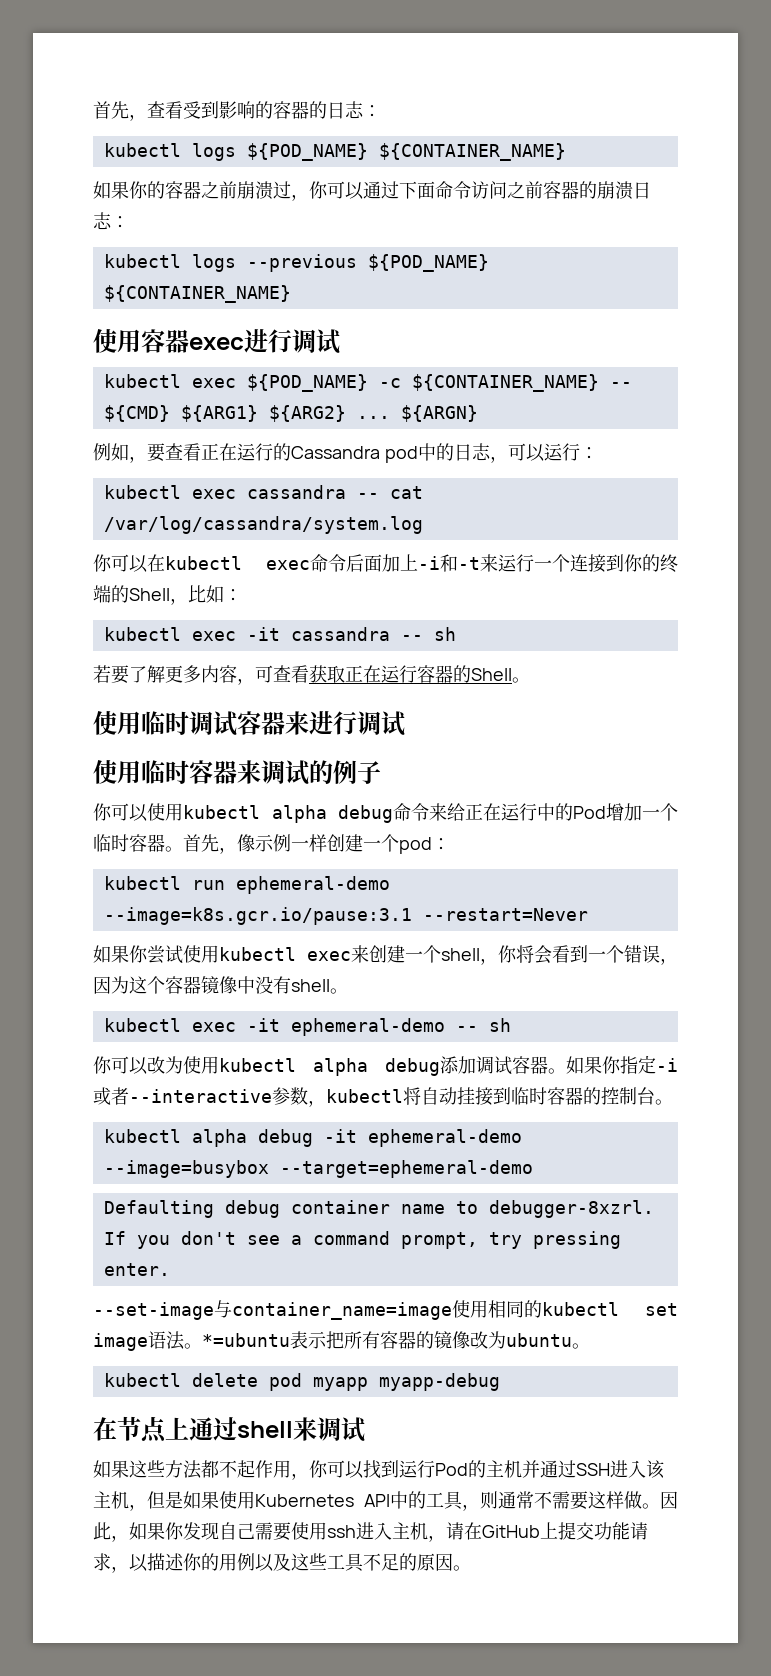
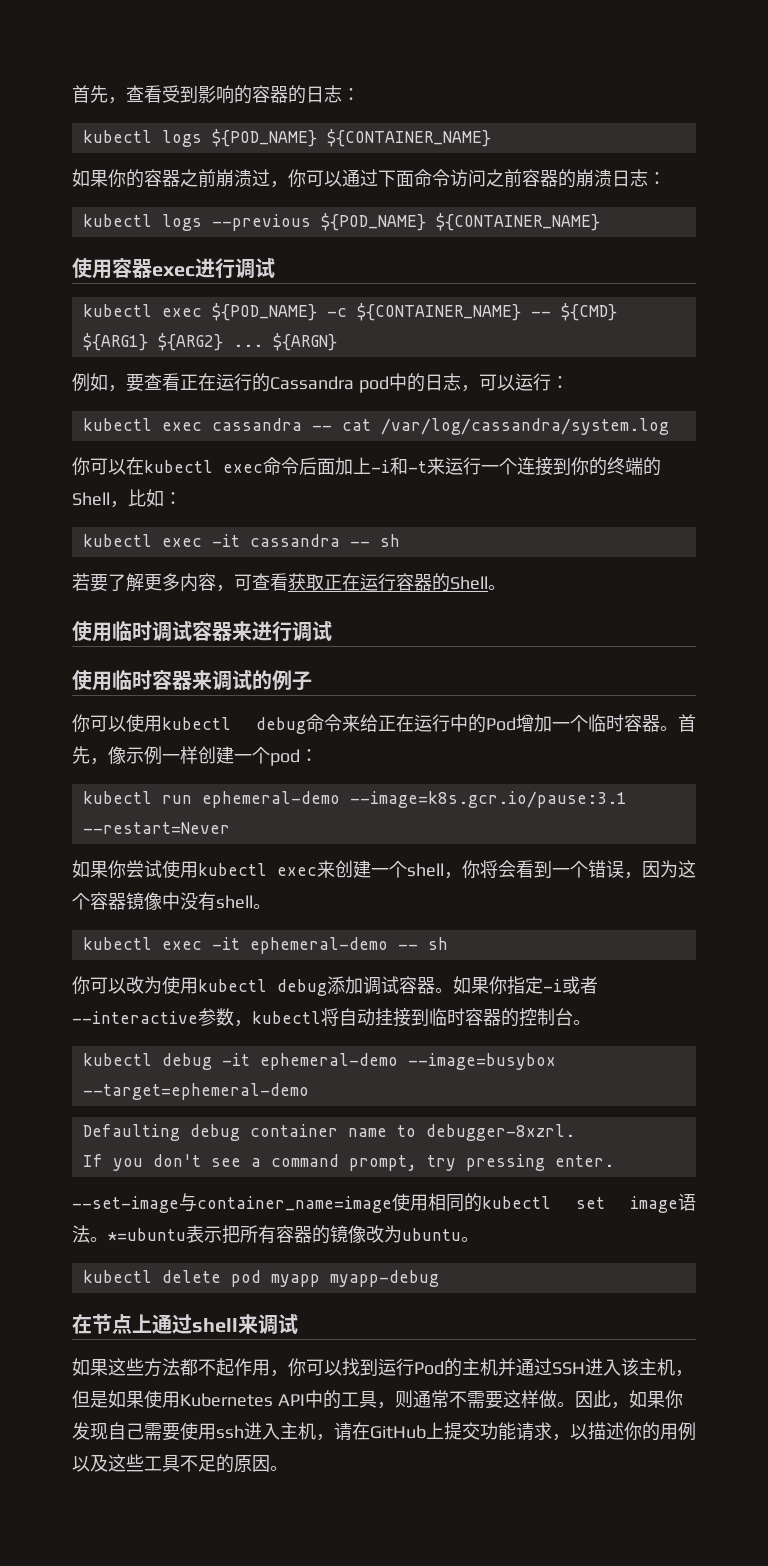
- 你可以使用kubectl alpha debug命令来给正在运行中的Pod增加一个临时容器。
+ 你可以使用kubectl debug命令来给正在运行中的Pod增加一个临时容器。
- 你可以改为使用kubectl alpha debug添加调试容器。
+ 你可以改为使用kubectl debug添加调试容器。
- kubectl alpha debug -it ephemeral-demo --image=busybox --target=ephemeral-demo
+ kubectl debug -it ephemeral-demo --image=busybox --target=ephemeral-demo

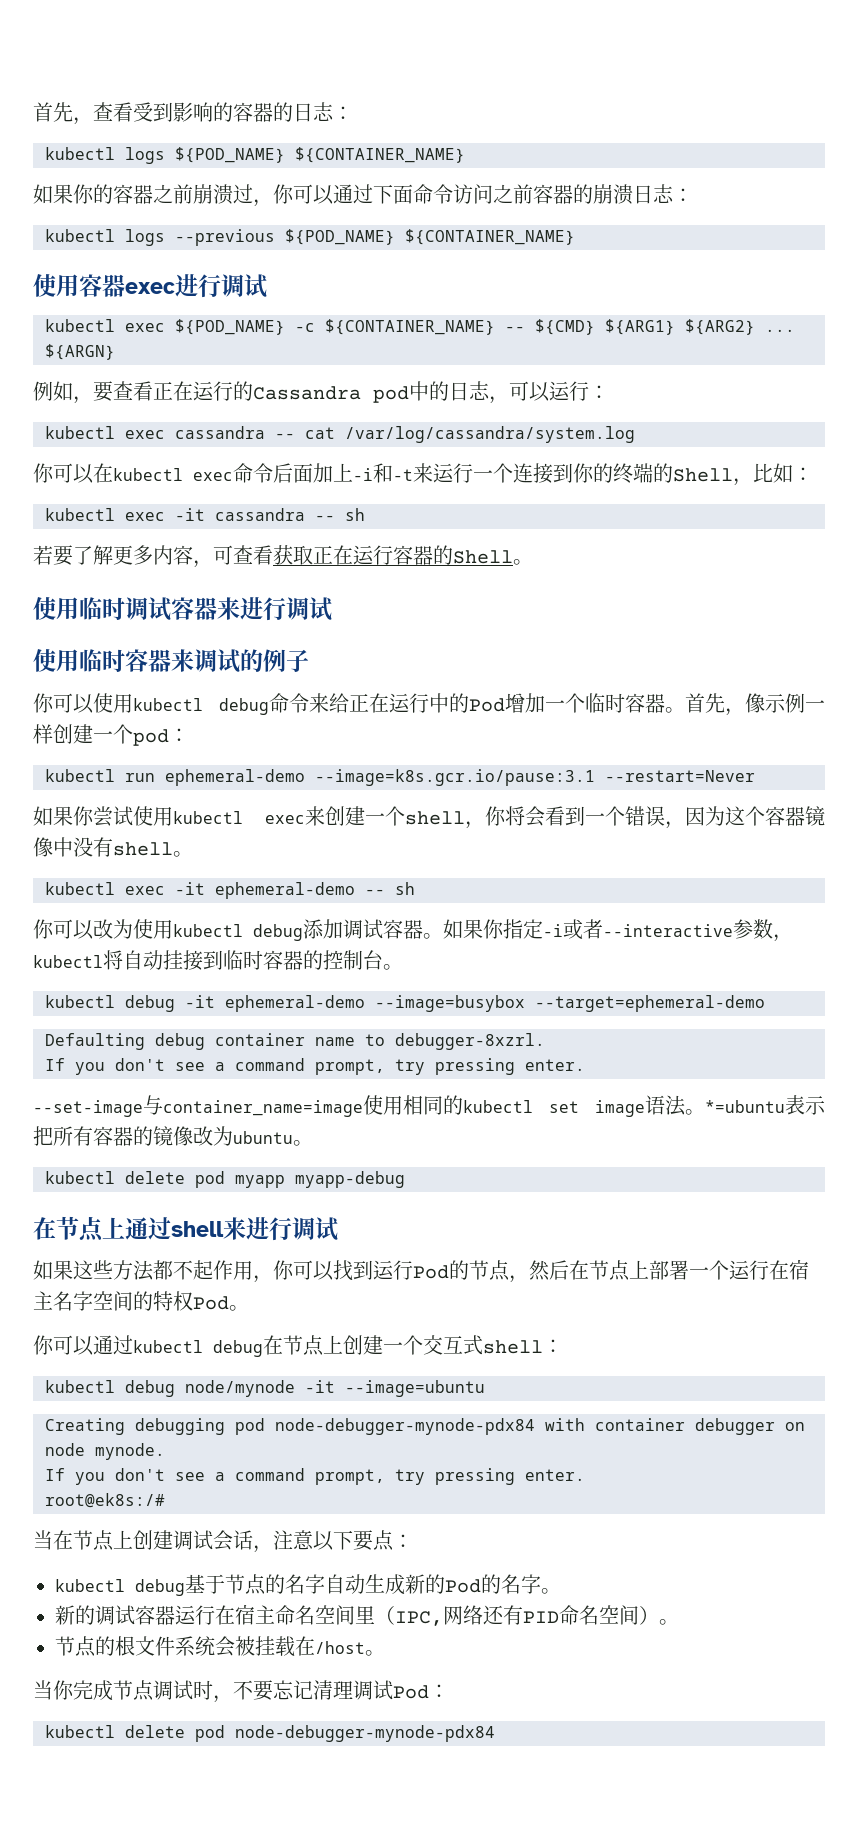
- 在节点上通过shell来调试
+ 在节点上通过shell来进行调试
- 如果这些方法都不起作用，你可以找到运行Pod的主机并通过SSH进入该主机，但是如果使用Kubernetes API中的工具，则通常不需要这样做。因此，如果你发现自己需要使用ssh进入主机，请在GitHub上提交功能请求，以描述你的用例以及这些工具不足的原因。
+ 如果这些方法都不起作用，你可以找到运行Pod的节点，然后在节点上部署一个运行在宿主名字空间的特权Pod。
+ 你可以通过kubectl debug在节点上创建一个交互式shell：
+ kubectl debug node/mynode -it --image=ubuntu
+ Creating debugging pod node-debugger-mynode-pdx84 with container debugger on node mynode.
+ If you don't see a command prompt, try pressing enter.
+ root@ek8s:/#
+ 当在节点上创建调试会话，注意以下要点：
+ kubectl debug基于节点的名字自动生成新的Pod的名字。
+ 新的调试容器运行在宿主命名空间里（IPC,网络还有PID命名空间）。
+ 节点的根文件系统会被挂载在/host。
+ 当你完成节点调试时，不要忘记清理调试Pod：
+ kubectl delete pod node-debugger-mynode-pdx84

